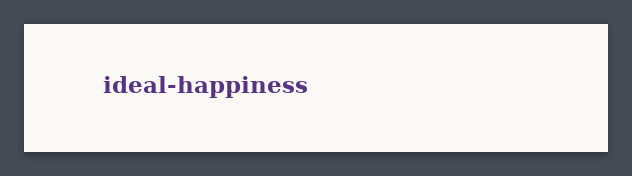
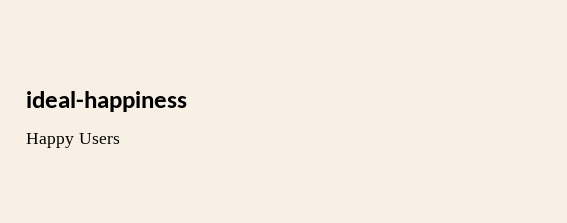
+ Happy Users

